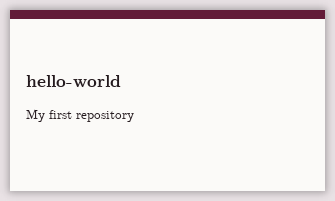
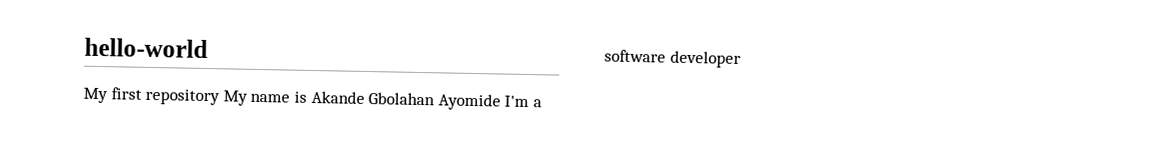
- My first repository
+ My first repository My name is Akande Gbolahan Ayomide I'm a software developer

